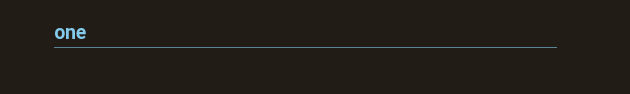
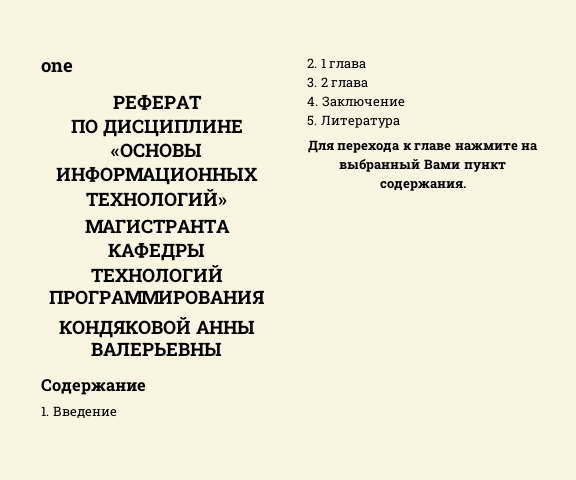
+ РЕФЕРАТ
+ ПО ДИСЦИПЛИНЕ «ОСНОВЫ ИНФОРМАЦИОННЫХ ТЕХНОЛОГИЙ»
+ МАГИСТРАНТА КАФЕДРЫ ТЕХНОЛОГИЙ ПРОГРАММИРОВАНИЯ
+ КОНДЯКОВОЙ АННЫ ВАЛЕРЬЕВНЫ
+ Содержание
+ 1. Введение
+ 2. 1 глава
+ 3. 2 глава
+ 4. Заключение
+ 5. Литература
+ Для перехода к главе нажмите на выбранный Вами пункт содержания.

